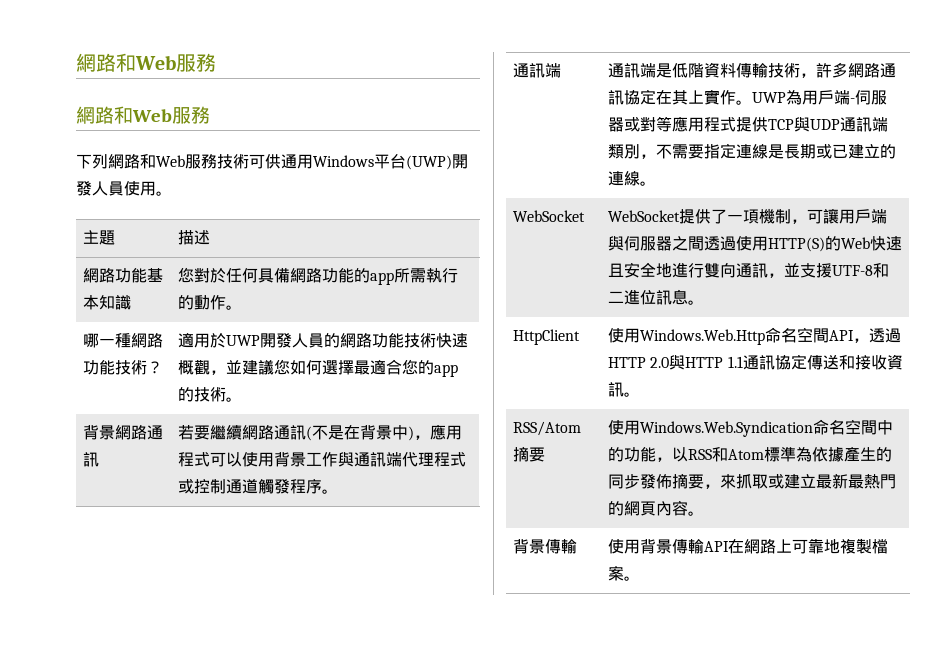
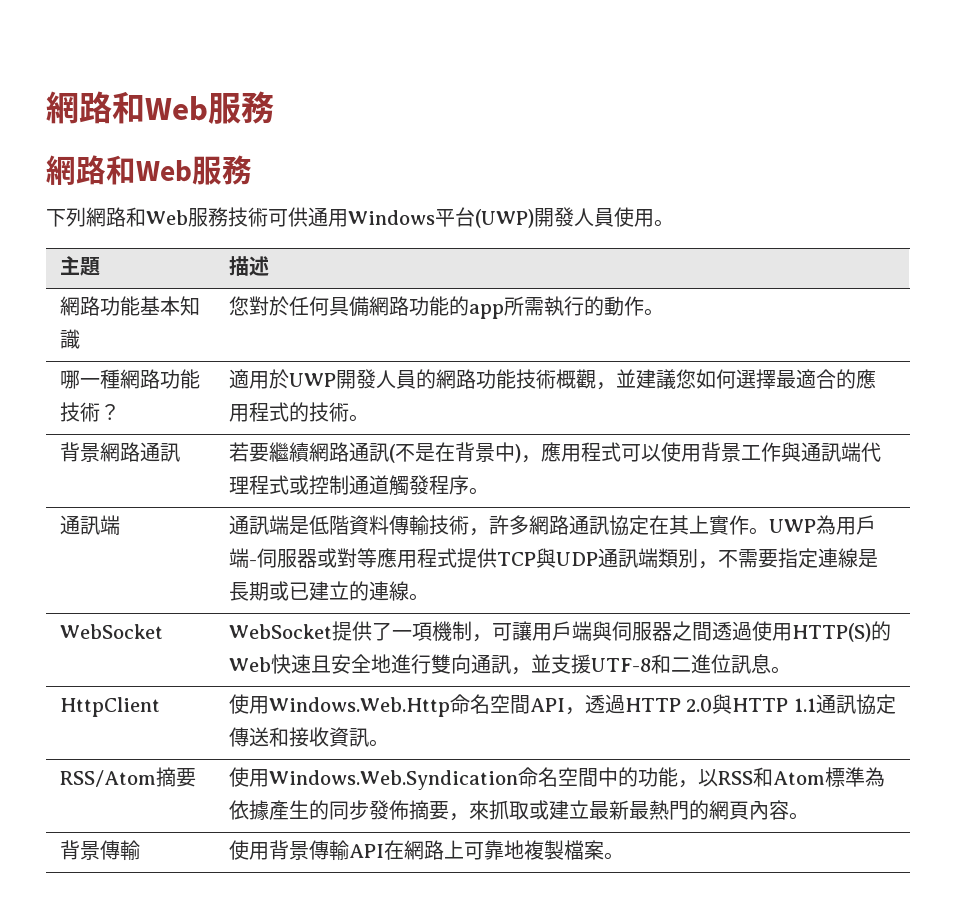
- 哪一種網路功能技術？ | 適用於UWP開發人員的網路功能技術快速概觀，並建議您如何選擇最適合您的app的技術。
+ 哪一種網路功能技術？ | 適用於UWP開發人員的網路功能技術概觀，並建議您如何選擇最適合的應用程式的技術。

